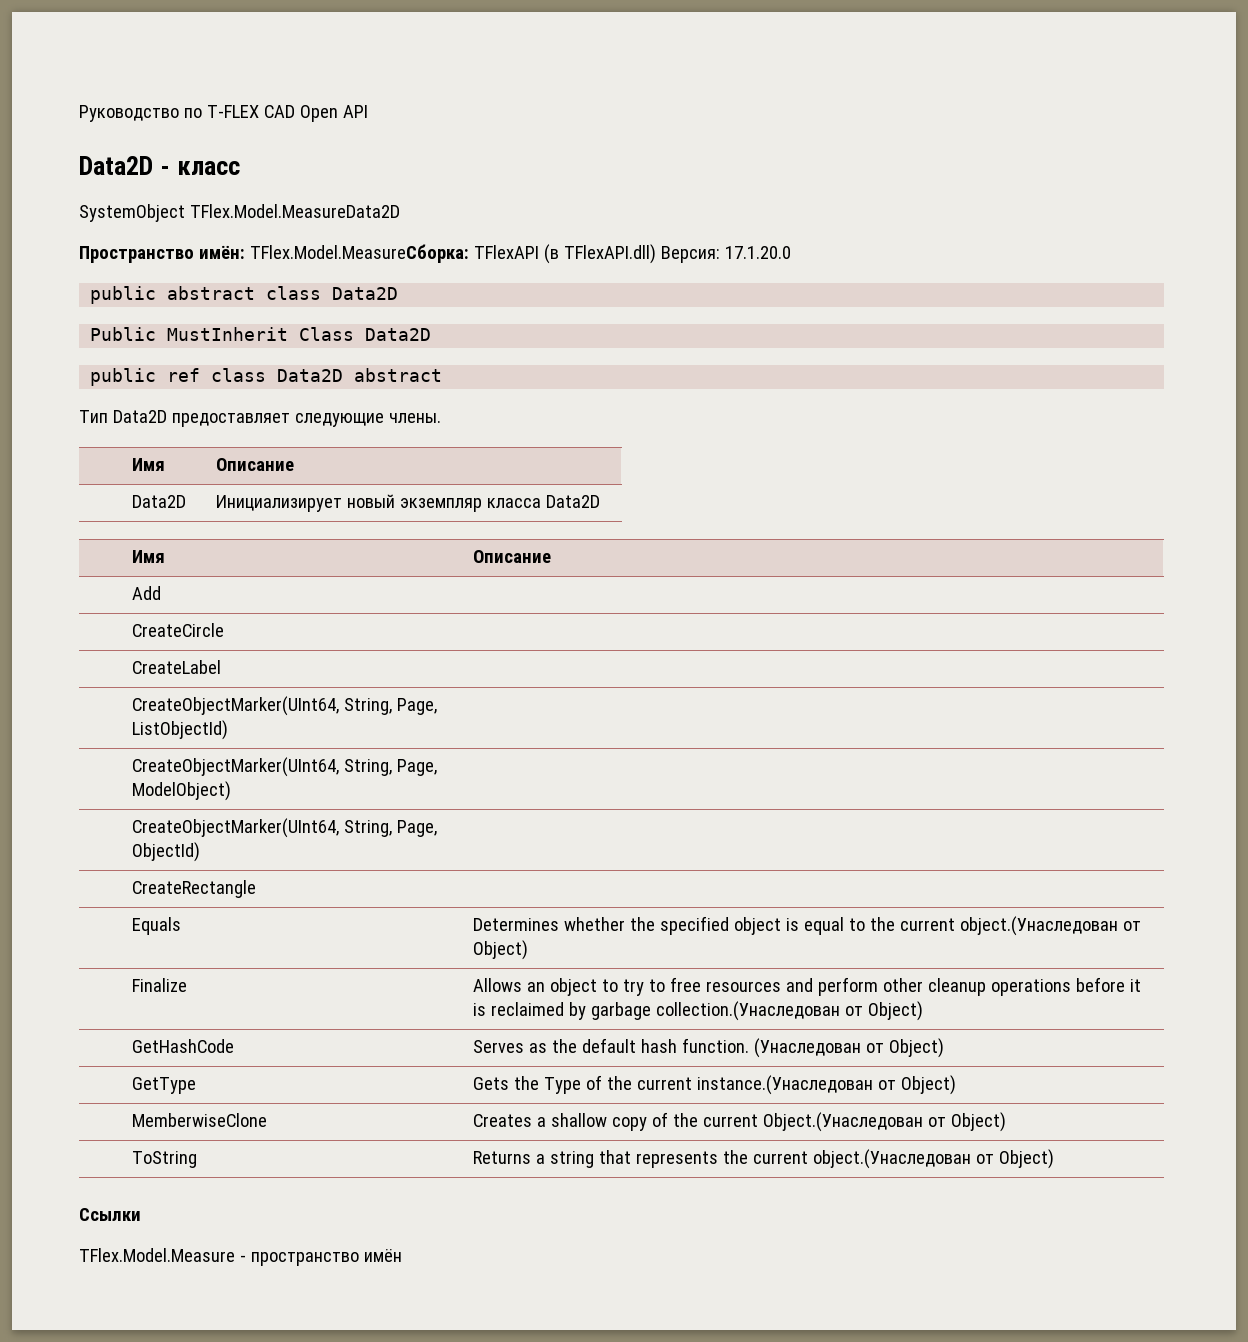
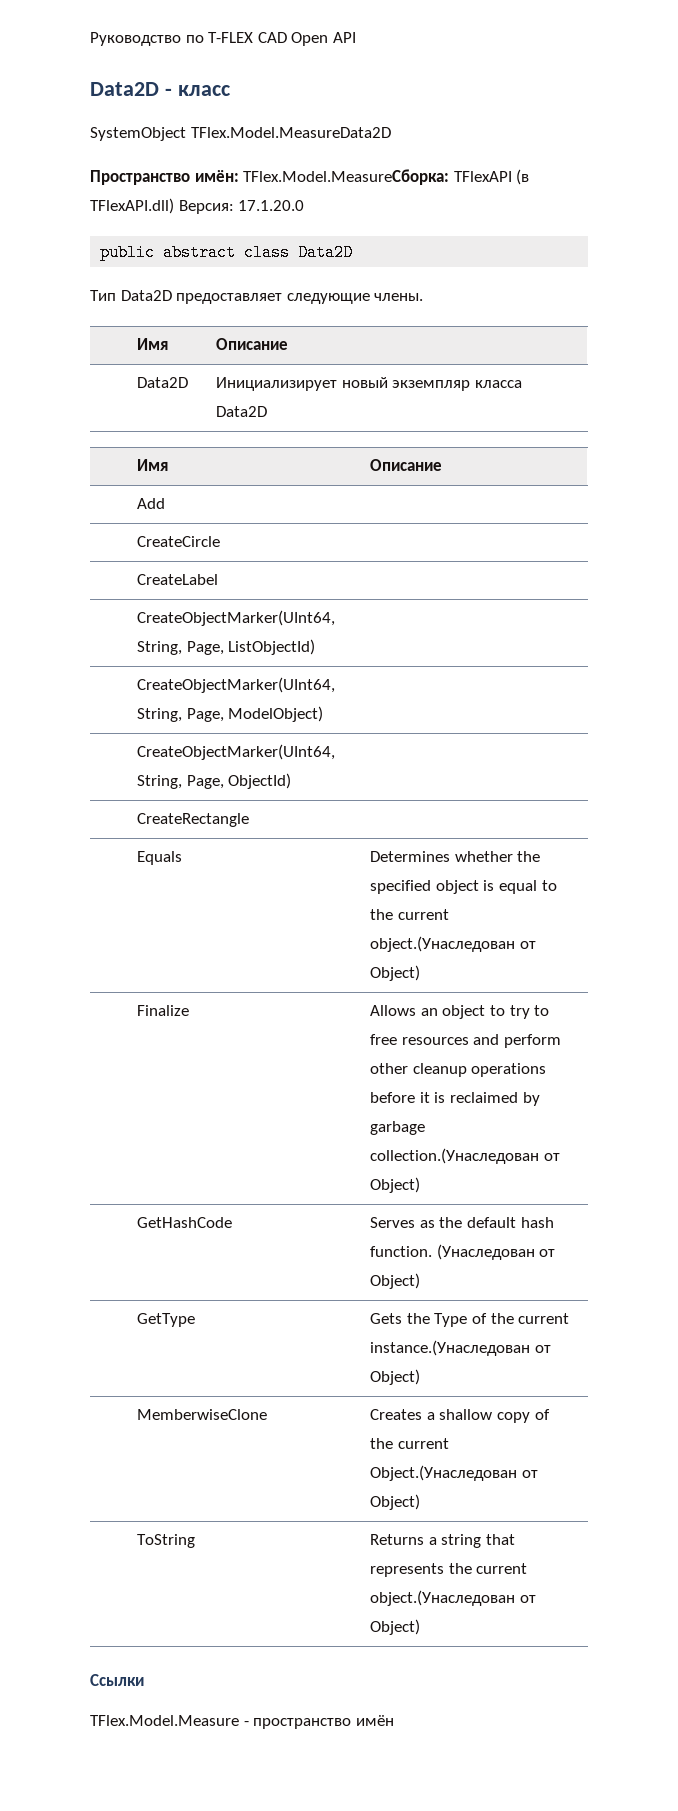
- Public MustInherit Class Data2D
- public ref class Data2D abstract

